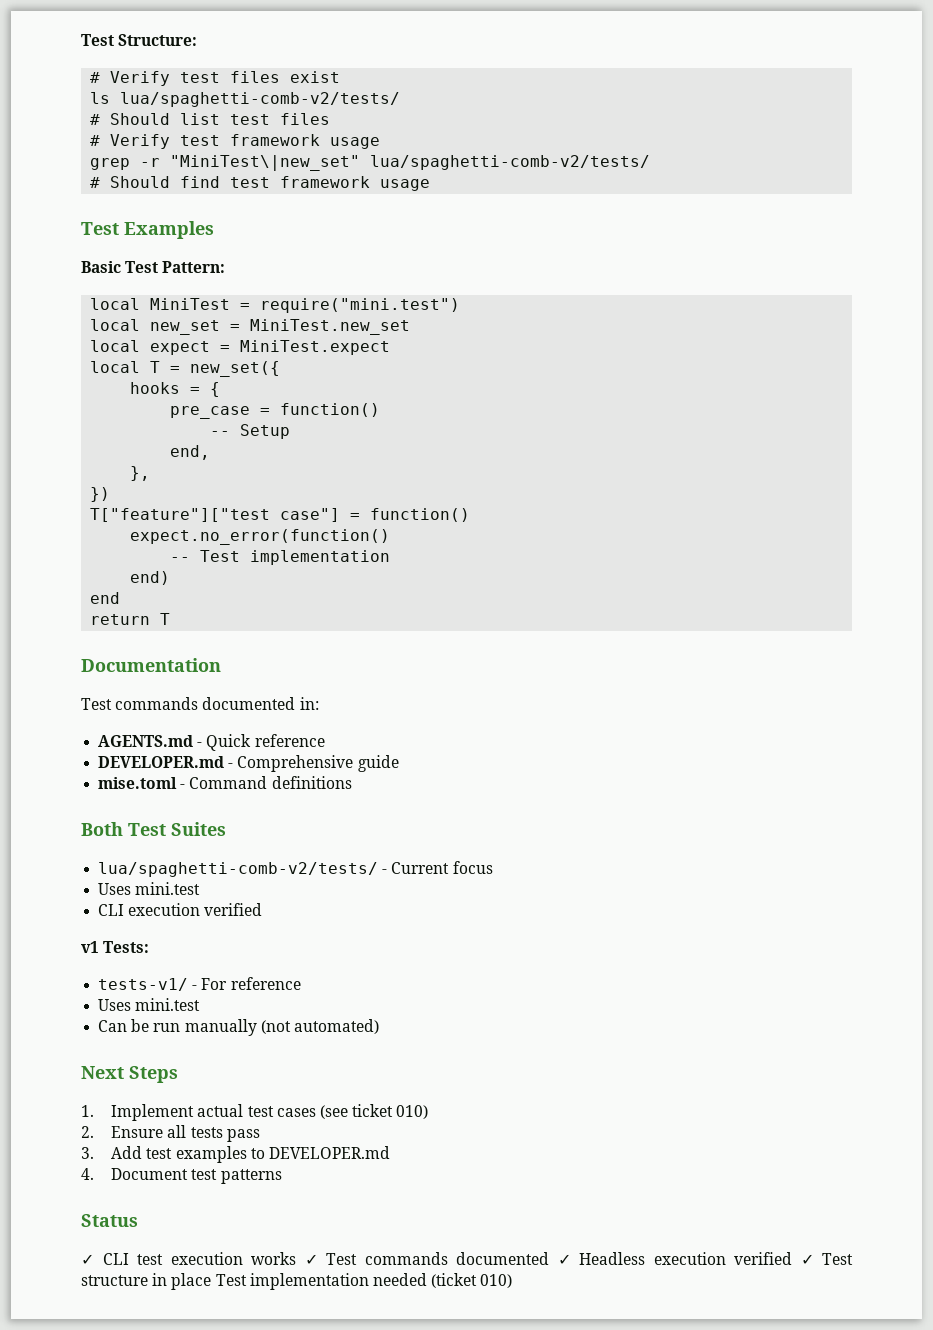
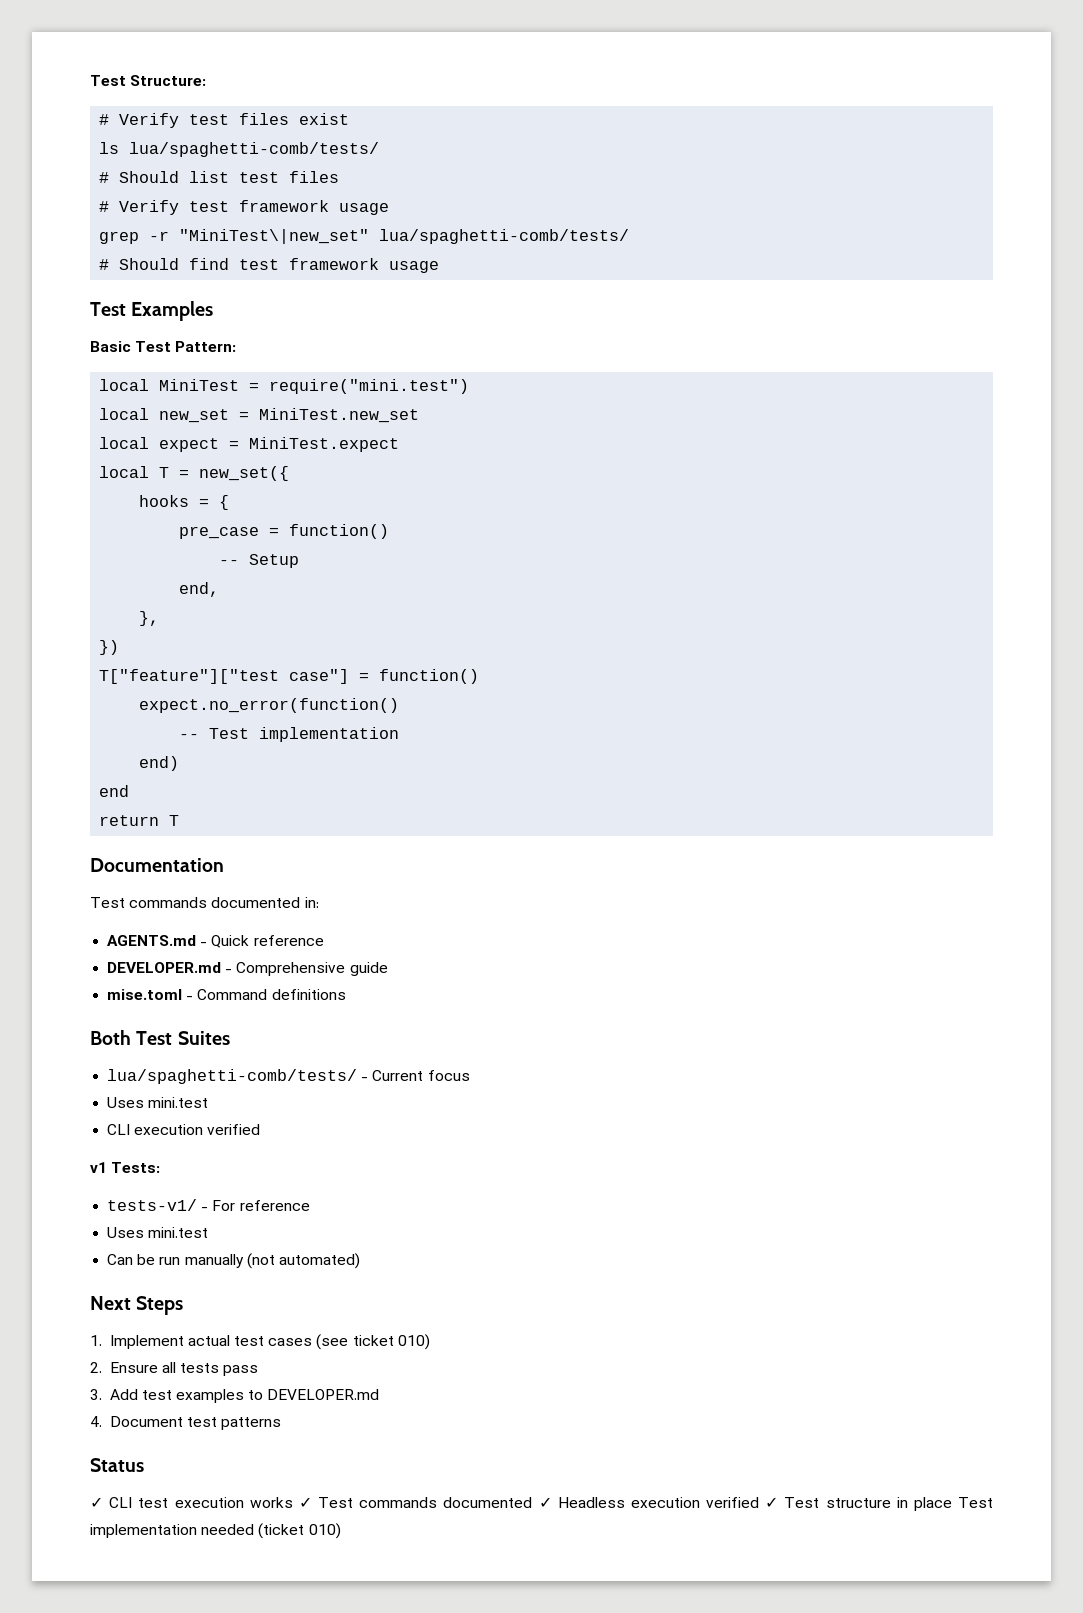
- ls lua/spaghetti-comb-v2/tests/
+ ls lua/spaghetti-comb/tests/
- grep -r "MiniTest\|new_set" lua/spaghetti-comb-v2/tests/
+ grep -r "MiniTest\|new_set" lua/spaghetti-comb/tests/
- lua/spaghetti-comb-v2/tests/ - Current focus
+ lua/spaghetti-comb/tests/ - Current focus

